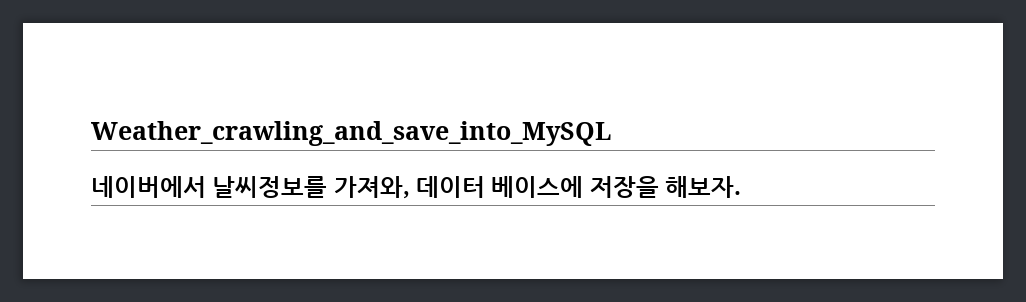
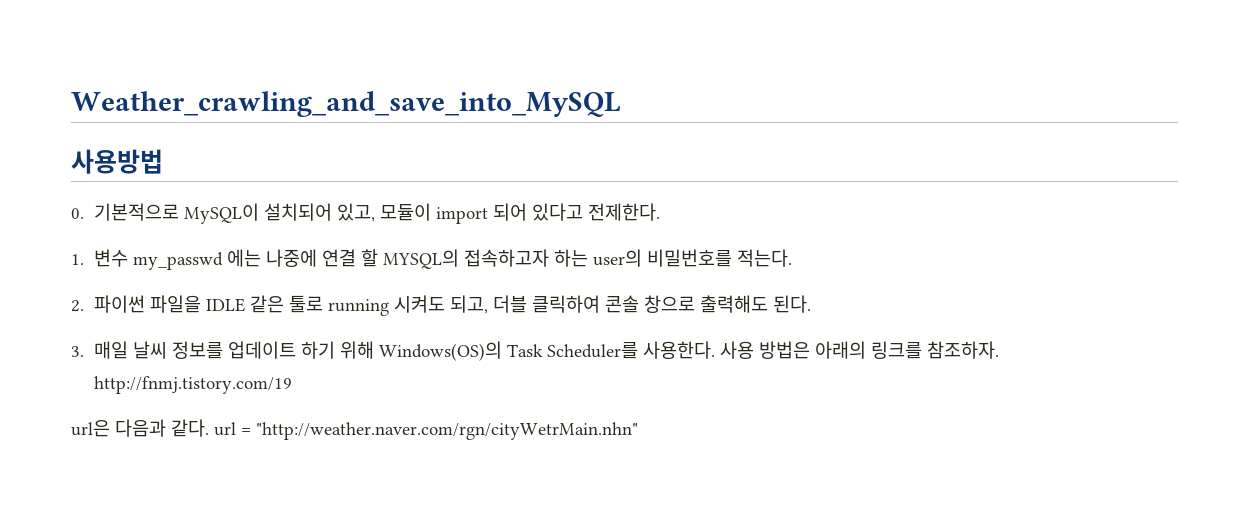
- 네이버에서 날씨정보를 가져와, 데이터 베이스에 저장을 해보자.
+ 사용방법
+ 0. 기본적으로 MySQL이 설치되어 있고, 모듈이 import 되어 있다고 전제한다.
+ 1. 변수 my_passwd 에는 나중에 연결 할 MYSQL의 접속하고자 하는 user의 비밀번호를 적는다.
+ 2. 파이썬 파일을 IDLE 같은 툴로 running 시켜도 되고, 더블 클릭하여 콘솔 창으로 출력해도 된다.
+ 3. 매일 날씨 정보를 업데이트 하기 위해 Windows(OS)의 Task Scheduler를 사용한다. 사용 방법은 아래의 링크를 참조하자. http://fnmj.tistory.com/19
+ url은 다음과 같다. url = "http://weather.naver.com/rgn/cityWetrMain.nhn"

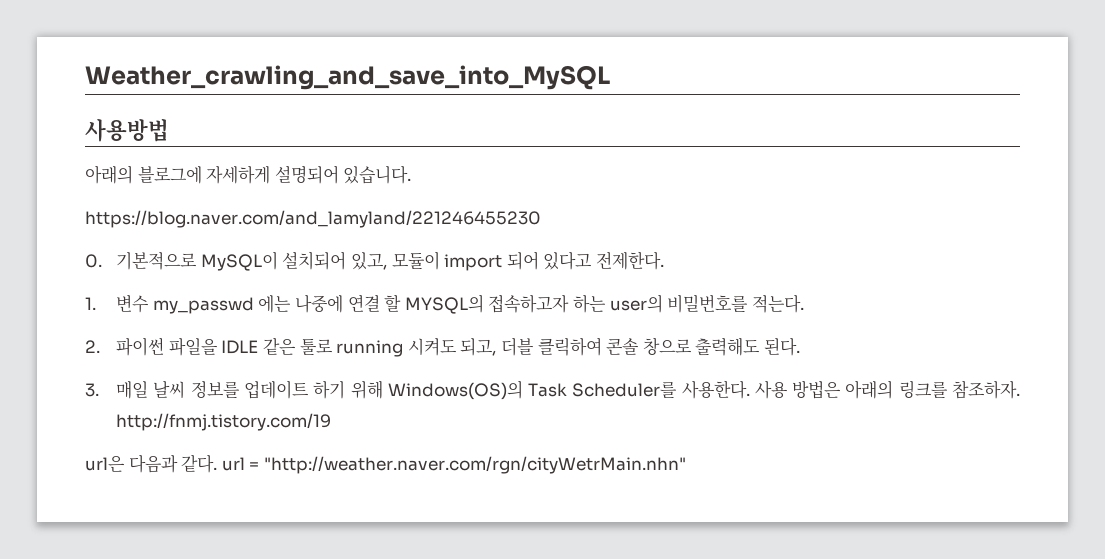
+ 아래의 블로그에 자세하게 설명되어 있습니다.
+ https://blog.naver.com/and_lamyland/221246455230

